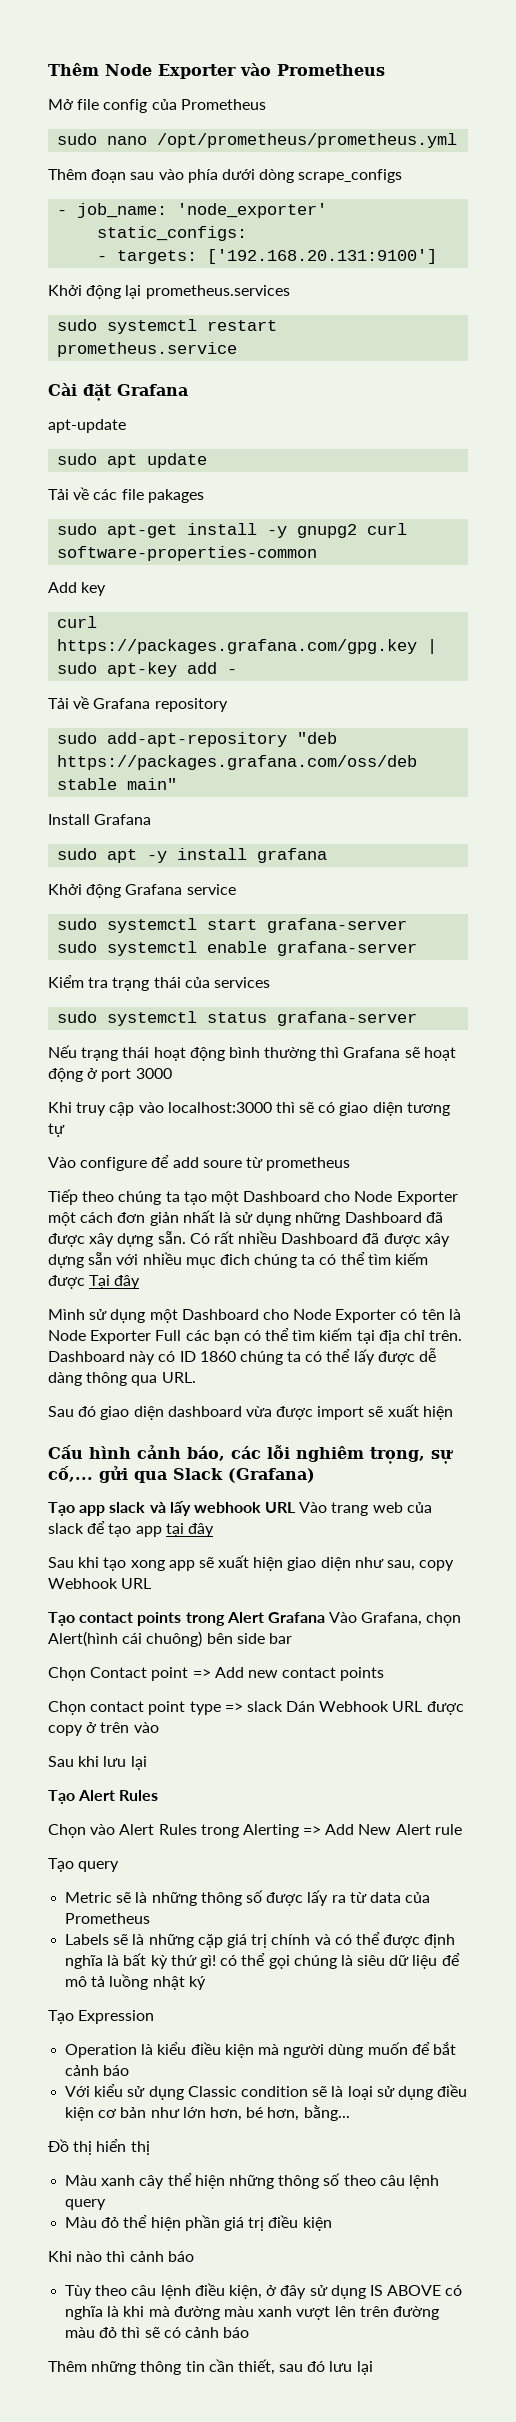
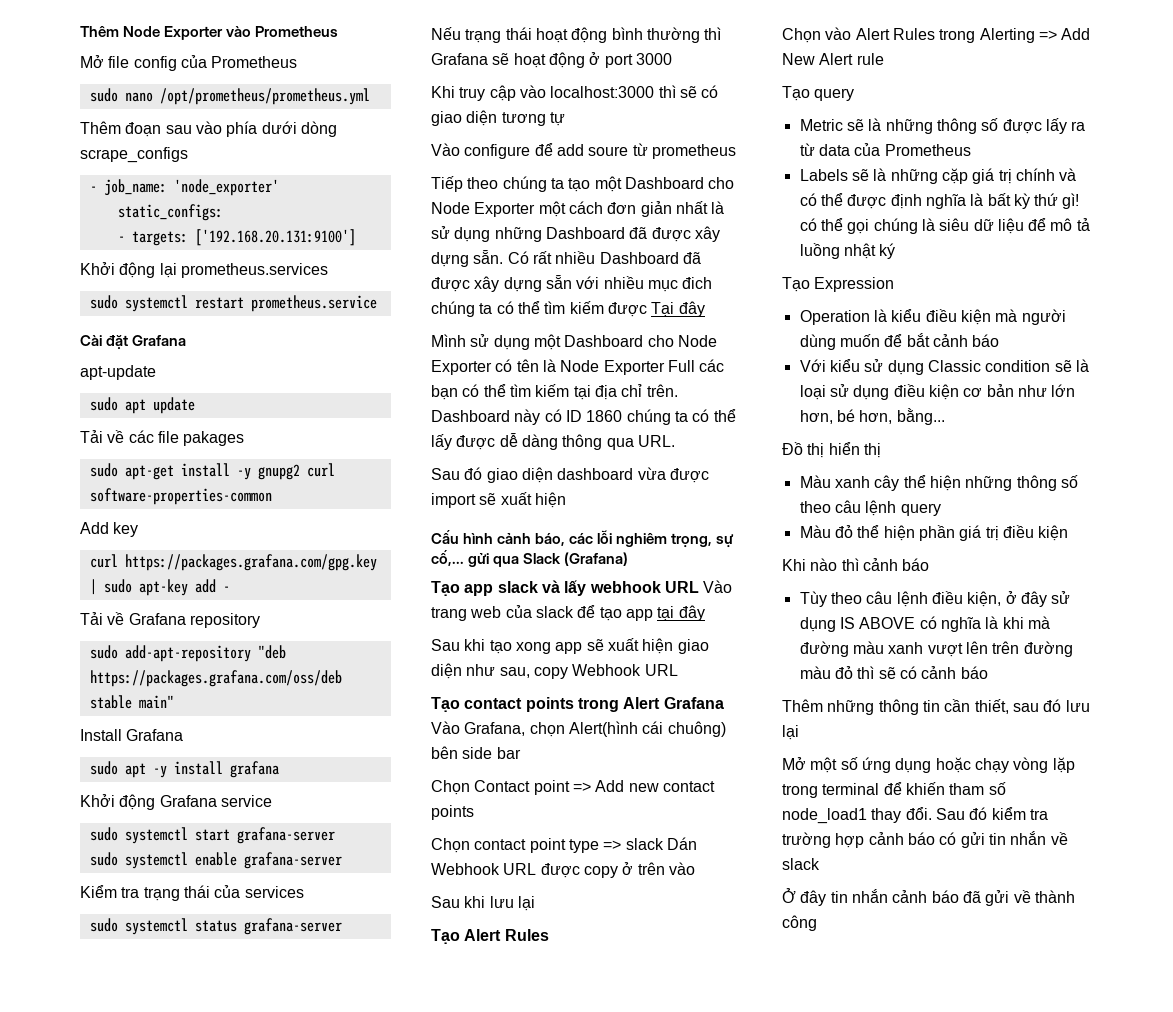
+ Mở một số ứng dụng hoặc chạy vòng lặp trong terminal để khiến tham số node_load1 thay đổi. Sau đó kiểm tra trường hợp cảnh báo có gửi tin nhắn về slack
+ Ở đây tin nhắn cảnh báo đã gửi về thành công

